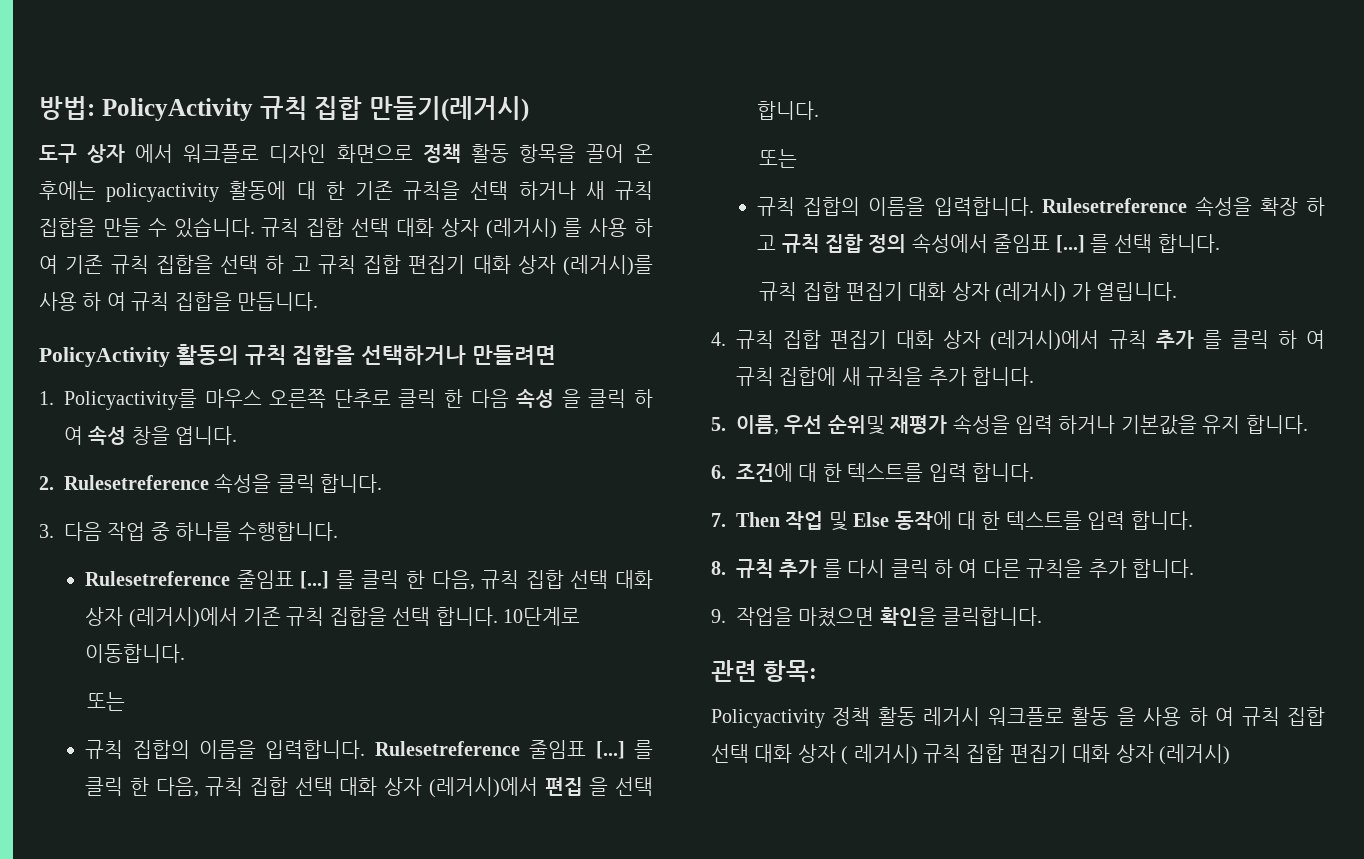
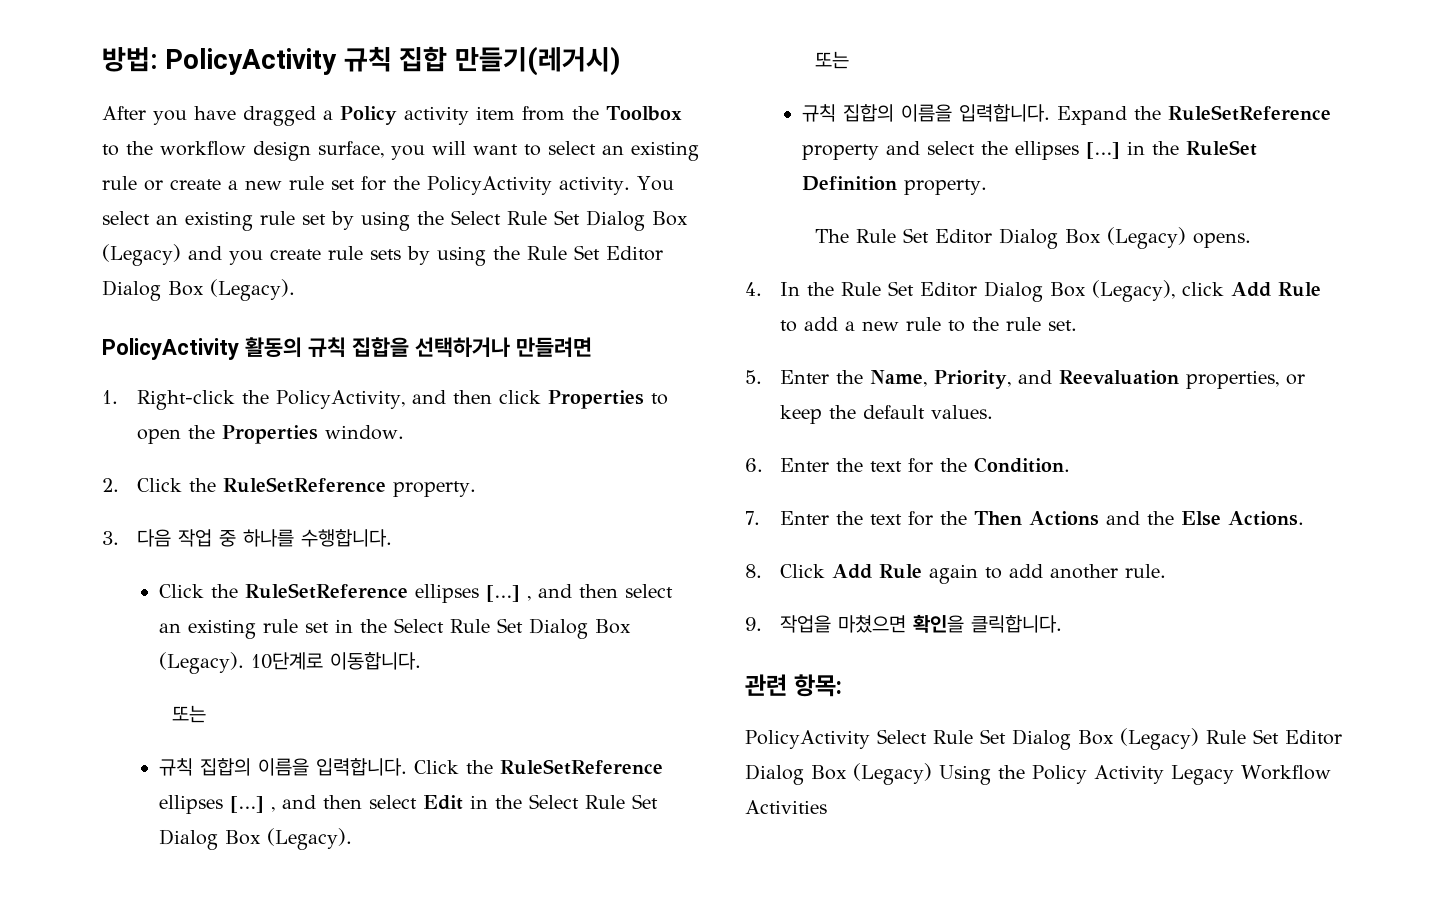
- 도구 상자 에서 워크플로 디자인 화면으로 정책 활동 항목을 끌어 온 후에는 policyactivity 활동에 대 한 기존 규칙을 선택 하거나 새 규칙 집합을 만들 수 있습니다. 규칙 집합 선택 대화 상자 (레거시) 를 사용 하 여 기존 규칙 집합을 선택 하 고 규칙 집합 편집기 대화 상자 (레거시)를 사용 하 여 규칙 집합을 만듭니다.
+ After you have dragged a Policy activity item from the Toolbox to the workflow design surface, you will want to select an existing rule or create a new rule set for the PolicyActivity activity. You select an existing rule set by using the Select Rule Set Dialog Box (Legacy) and you create rule sets by using the Rule Set Editor Dialog Box (Legacy).
- 1. Policyactivity를 마우스 오른쪽 단추로 클릭 한 다음 속성 을 클릭 하 여 속성 창을 엽니다.
- 2. Rulesetreference 속성을 클릭 합니다.
+ 1. Right-click the PolicyActivity, and then click Properties to open the Properties window.
+ 2. Click the RuleSetReference property.
- Rulesetreference 줄임표 [...] 를 클릭 한 다음, 규칙 집합 선택 대화 상자 (레거시)에서 기존 규칙 집합을 선택 합니다.
+ Click the RuleSetReference ellipses […] , and then select an existing rule set in the Select Rule Set Dialog Box (Legacy).
- Rulesetreference 줄임표 [...] 를 클릭 한 다음, 규칙 집합 선택 대화 상자 (레거시)에서 편집 을 선택 합니다.
+ Click the RuleSetReference ellipses […] , and then select Edit in the Select Rule Set Dialog Box (Legacy).
  또는
- 규칙 집합의 이름을 입력합니다. Rulesetreference 속성을 확장 하 고 규칙 집합 정의 속성에서 줄임표 [...] 를 선택 합니다.
- 규칙 집합 편집기 대화 상자 (레거시) 가 열립니다.
- 4. 규칙 집합 편집기 대화 상자 (레거시)에서 규칙 추가 를 클릭 하 여 규칙 집합에 새 규칙을 추가 합니다.
- 5. 이름, 우선 순위및 재평가 속성을 입력 하거나 기본값을 유지 합니다.
- 6. 조건에 대 한 텍스트를 입력 합니다.
- 7. Then 작업 및 Else 동작에 대 한 텍스트를 입력 합니다.
- 8. 규칙 추가 를 다시 클릭 하 여 다른 규칙을 추가 합니다.
+ 규칙 집합의 이름을 입력합니다. Expand the RuleSetReference property and select the ellipses […] in the RuleSet Definition property.
+ The Rule Set Editor Dialog Box (Legacy) opens.
+ 4. In the Rule Set Editor Dialog Box (Legacy), click Add Rule to add a new rule to the rule set.
+ 5. Enter the Name, Priority, and Reevaluation properties, or keep the default values.
+ 6. Enter the text for the Condition.
+ 7. Enter the text for the Then Actions and the Else Actions.
+ 8. Click Add Rule again to add another rule.
- Policyactivity 정책 활동 레거시 워크플로 활동 을 사용 하 여 규칙 집합 선택 대화 상자 ( 레거시) 규칙 집합 편집기 대화 상자 (레거시)
+ PolicyActivity Select Rule Set Dialog Box (Legacy) Rule Set Editor Dialog Box (Legacy) Using the Policy Activity Legacy Workflow Activities

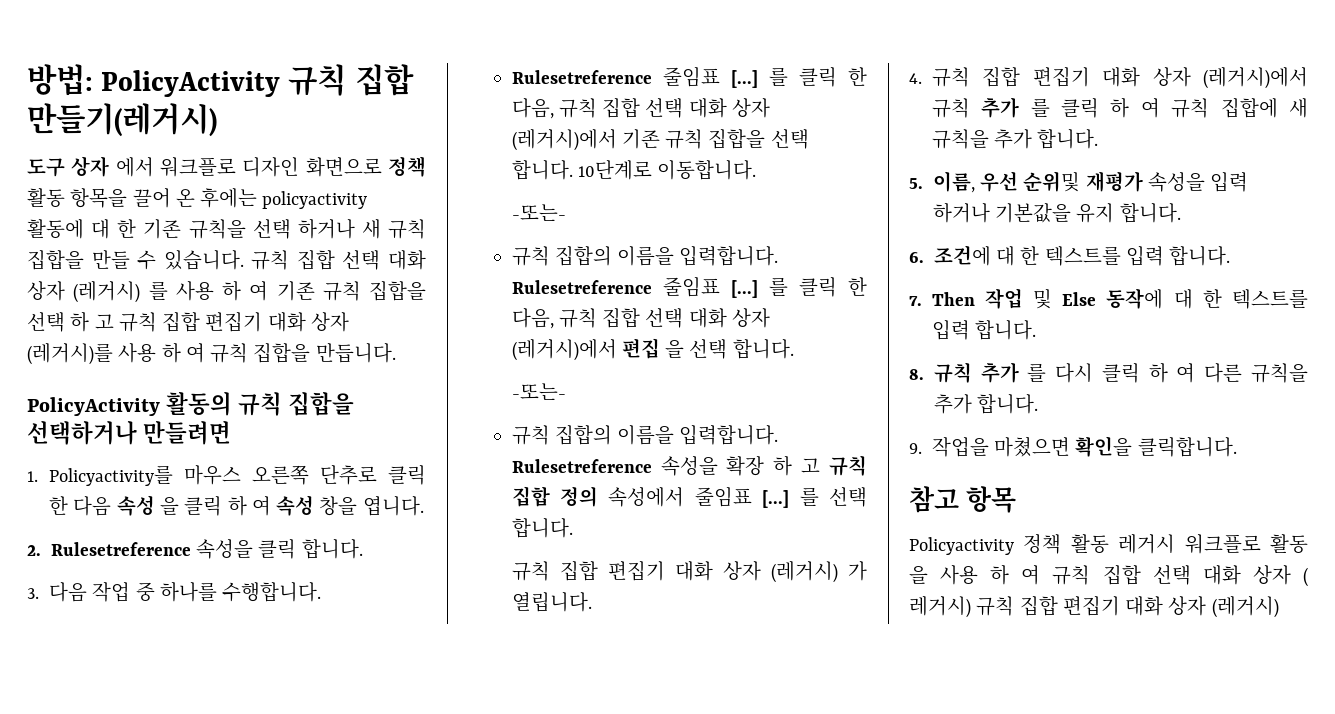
- After you have dragged a Policy activity item from the Toolbox to the workflow design surface, you will want to select an existing rule or create a new rule set for the PolicyActivity activity. You select an existing rule set by using the Select Rule Set Dialog Box (Legacy) and you create rule sets by using the Rule Set Editor Dialog Box (Legacy).
+ 도구 상자 에서 워크플로 디자인 화면으로 정책 활동 항목을 끌어 온 후에는 policyactivity 활동에 대 한 기존 규칙을 선택 하거나 새 규칙 집합을 만들 수 있습니다. 규칙 집합 선택 대화 상자 (레거시) 를 사용 하 여 기존 규칙 집합을 선택 하 고 규칙 집합 편집기 대화 상자 (레거시)를 사용 하 여 규칙 집합을 만듭니다.
- 1. Right-click the PolicyActivity, and then click Properties to open the Properties window.
- 2. Click the RuleSetReference property.
+ 1. Policyactivity를 마우스 오른쪽 단추로 클릭 한 다음 속성 을 클릭 하 여 속성 창을 엽니다.
+ 2. Rulesetreference 속성을 클릭 합니다.
- Click the RuleSetReference ellipses […] , and then select an existing rule set in the Select Rule Set Dialog Box (Legacy).
+ Rulesetreference 줄임표 [...] 를 클릭 한 다음, 규칙 집합 선택 대화 상자 (레거시)에서 기존 규칙 집합을 선택 합니다.
  10단계로 이동합니다.
- 또는
- 규칙 집합의 이름을 입력합니다. Click the RuleSetReference ellipses […] , and then select Edit in the Select Rule Set Dialog Box (Legacy).
- 또는
- 규칙 집합의 이름을 입력합니다. Expand the RuleSetReference property and select the ellipses […] in the RuleSet Definition property.
- The Rule Set Editor Dialog Box (Legacy) opens.
- 4. In the Rule Set Editor Dialog Box (Legacy), click Add Rule to add a new rule to the rule set.
- 5. Enter the Name, Priority, and Reevaluation properties, or keep the default values.
- 6. Enter the text for the Condition.
- 7. Enter the text for the Then Actions and the Else Actions.
- 8. Click Add Rule again to add another rule.
+ -또는-
+ 규칙 집합의 이름을 입력합니다. Rulesetreference 줄임표 [...] 를 클릭 한 다음, 규칙 집합 선택 대화 상자 (레거시)에서 편집 을 선택 합니다.
+ -또는-
+ 규칙 집합의 이름을 입력합니다. Rulesetreference 속성을 확장 하 고 규칙 집합 정의 속성에서 줄임표 [...] 를 선택 합니다.
+ 규칙 집합 편집기 대화 상자 (레거시) 가 열립니다.
+ 4. 규칙 집합 편집기 대화 상자 (레거시)에서 규칙 추가 를 클릭 하 여 규칙 집합에 새 규칙을 추가 합니다.
+ 5. 이름, 우선 순위및 재평가 속성을 입력 하거나 기본값을 유지 합니다.
+ 6. 조건에 대 한 텍스트를 입력 합니다.
+ 7. Then 작업 및 Else 동작에 대 한 텍스트를 입력 합니다.
+ 8. 규칙 추가 를 다시 클릭 하 여 다른 규칙을 추가 합니다.
- 관련 항목:
- PolicyActivity Select Rule Set Dialog Box (Legacy) Rule Set Editor Dialog Box (Legacy) Using the Policy Activity Legacy Workflow Activities
+ 참고 항목
+ Policyactivity 정책 활동 레거시 워크플로 활동 을 사용 하 여 규칙 집합 선택 대화 상자 ( 레거시) 규칙 집합 편집기 대화 상자 (레거시)

